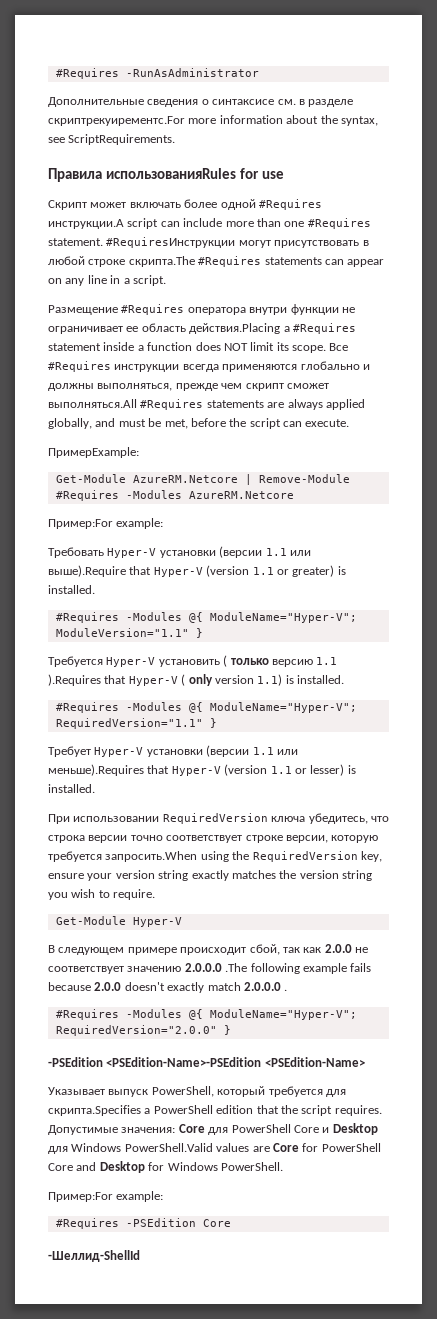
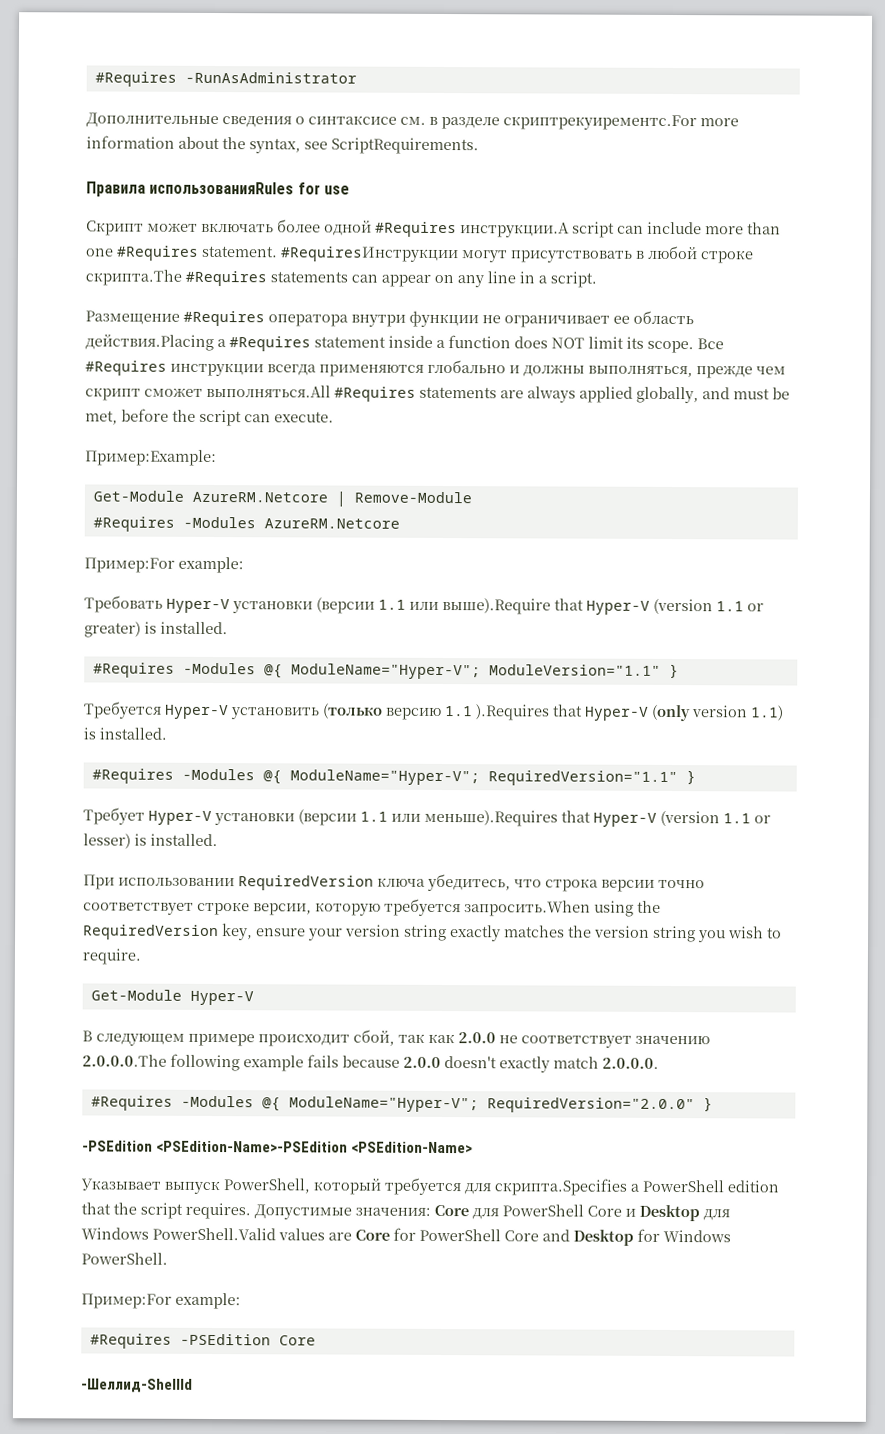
- ПримерExample:
+ Пример:Example:
- Требуется Hyper-V установить ( только версию 1.1 ).Requires that Hyper-V ( only version 1.1) is installed.
+ Требуется Hyper-V установить (только версию 1.1 ).Requires that Hyper-V (only version 1.1) is installed.
- В следующем примере происходит сбой, так как 2.0.0 не соответствует значению 2.0.0.0 .The following example fails because 2.0.0 doesn't exactly match 2.0.0.0 .
+ В следующем примере происходит сбой, так как 2.0.0 не соответствует значению 2.0.0.0.The following example fails because 2.0.0 doesn't exactly match 2.0.0.0.

